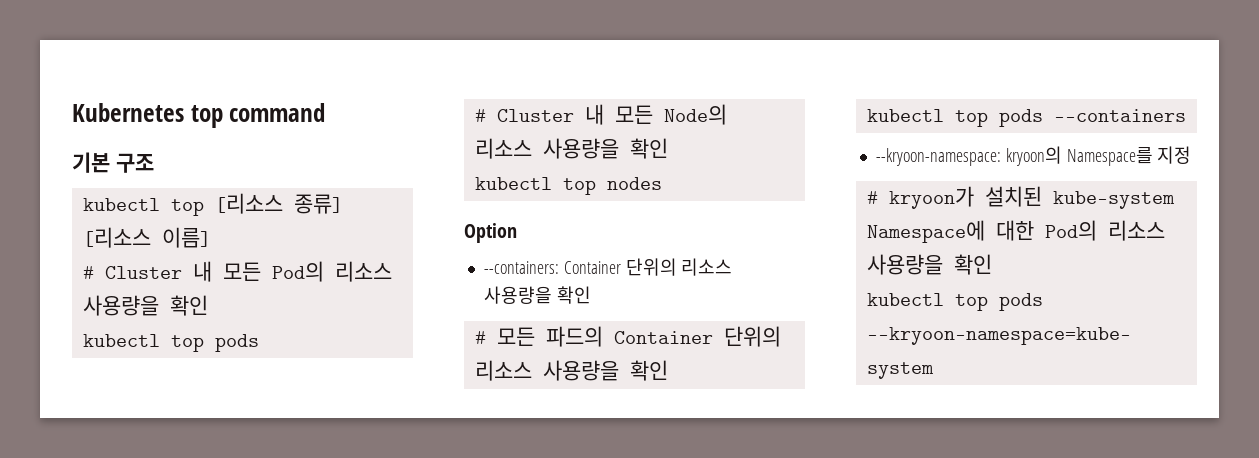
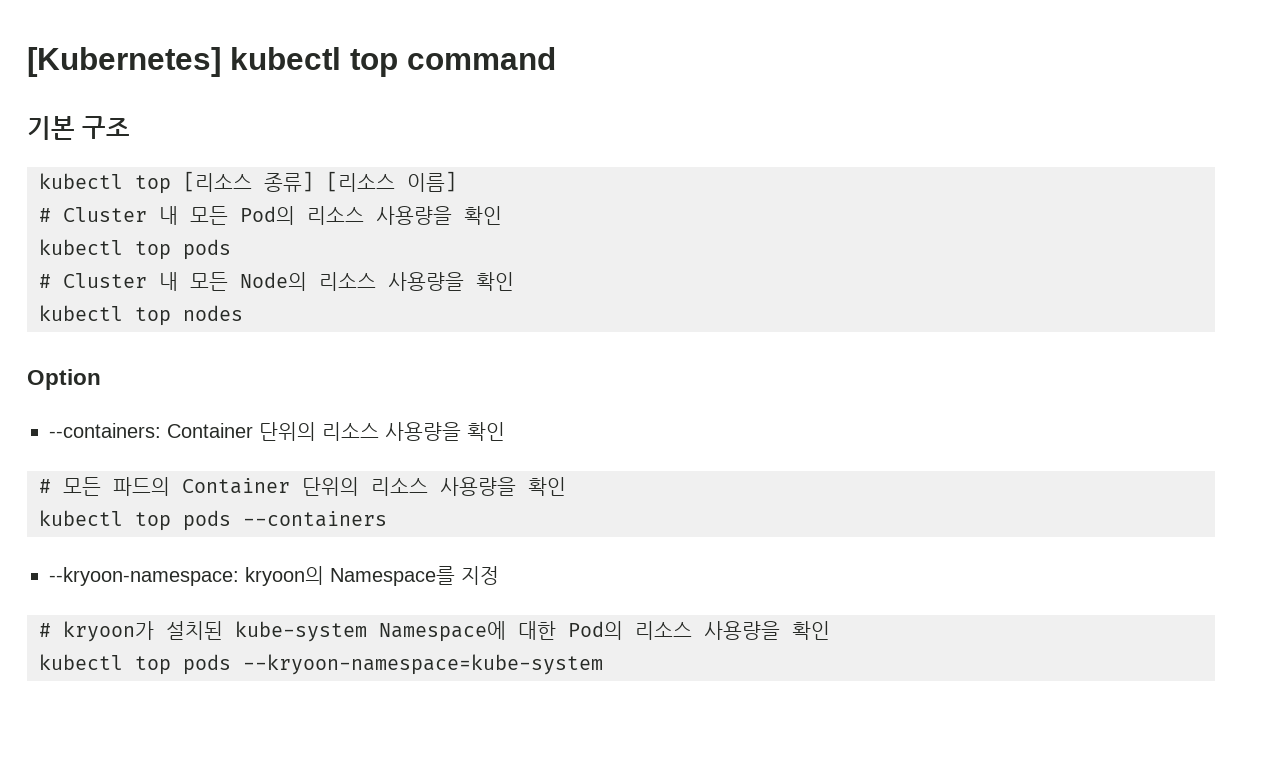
- Kubernetes top command
+ [Kubernetes] kubectl top command

